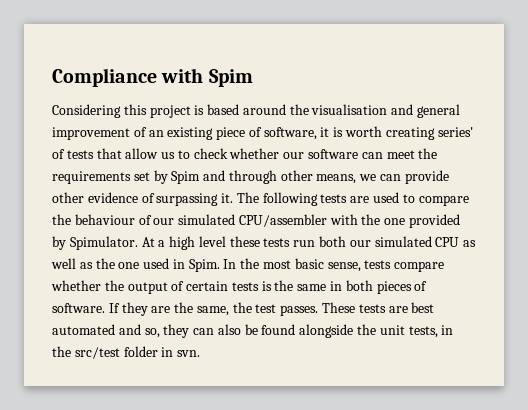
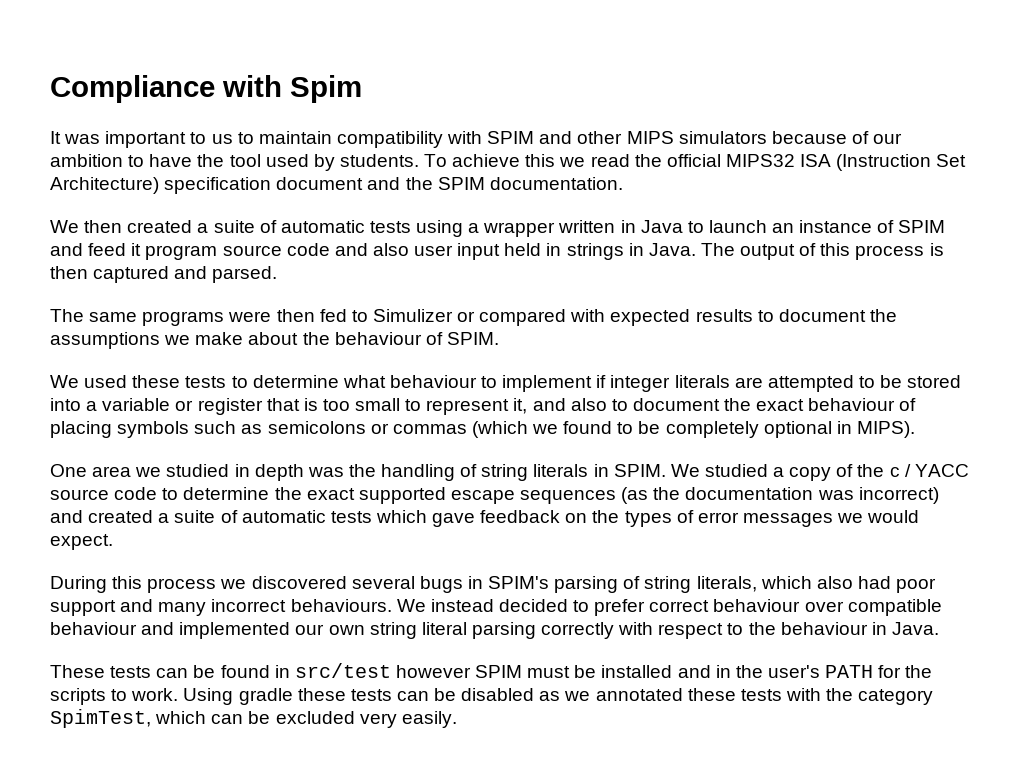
- Considering this project is based around the visualisation and general improvement of an existing piece of software, it is worth creating series' of tests that allow us to check whether our software can meet the requirements set by Spim and through other means, we can provide other evidence of surpassing it. The following tests are used to compare the behaviour of our simulated CPU/assembler with the one provided by Spimulator. At a high level these tests run both our simulated CPU as well as the one used in Spim. In the most basic sense, tests compare whether the output of certain tests is the same in both pieces of software. If they are the same, the test passes. These tests are best automated and so, they can also be found alongside the unit tests, in the src/test folder in svn.
+ It was important to us to maintain compatibility with SPIM and other MIPS simulators because of our ambition to have the tool used by students. To achieve this we read the official MIPS32 ISA (Instruction Set Architecture) specification document and the SPIM documentation.
+ We then created a suite of automatic tests using a wrapper written in Java to launch an instance of SPIM and feed it program source code and also user input held in strings in Java. The output of this process is then captured and parsed.
+ The same programs were then fed to Simulizer or compared with expected results to document the assumptions we make about the behaviour of SPIM.
+ We used these tests to determine what behaviour to implement if integer literals are attempted to be stored into a variable or register that is too small to represent it, and also to document the exact behaviour of placing symbols such as semicolons or commas (which we found to be completely optional in MIPS).
+ One area we studied in depth was the handling of string literals in SPIM. We studied a copy of the c / YACC source code to determine the exact supported escape sequences (as the documentation was incorrect) and created a suite of automatic tests which gave feedback on the types of error messages we would expect.
+ During this process we discovered several bugs in SPIM's parsing of string literals, which also had poor support and many incorrect behaviours. We instead decided to prefer correct behaviour over compatible behaviour and implemented our own string literal parsing correctly with respect to the behaviour in Java.
+ These tests can be found in src/test however SPIM must be installed and in the user's PATH for the scripts to work. Using gradle these tests can be disabled as we annotated these tests with the category SpimTest, which can be excluded very easily.

